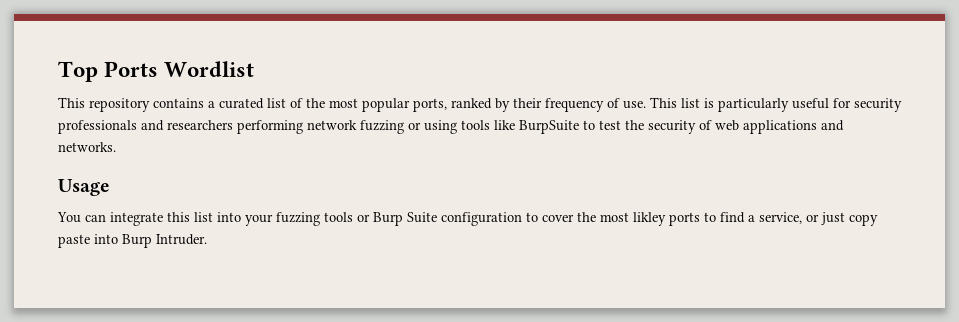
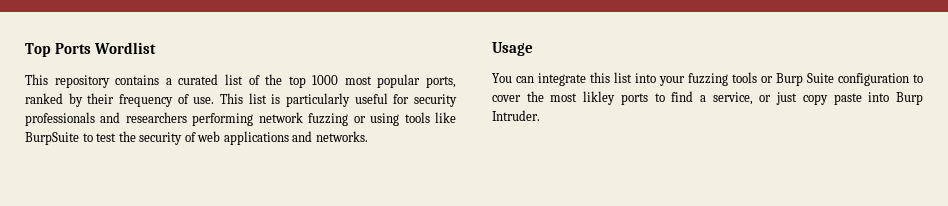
- This repository contains a curated list of the most popular ports, ranked by their frequency of use.
+ This repository contains a curated list of the top 1000 most popular ports, ranked by their frequency of use.

